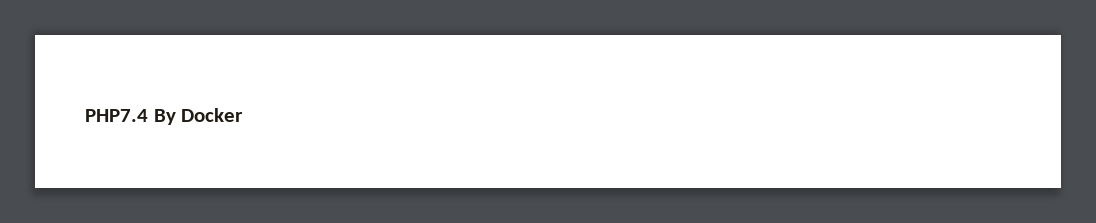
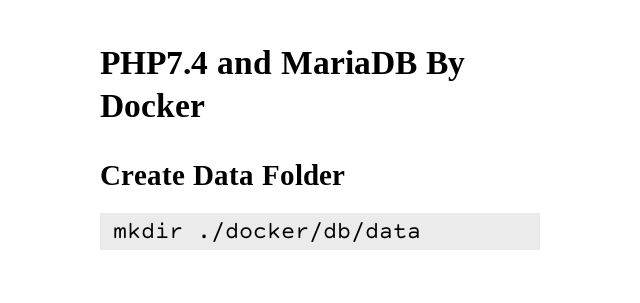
- PHP7.4 By Docker
+ PHP7.4 and MariaDB By Docker
+ Create Data Folder
+ mkdir ./docker/db/data

